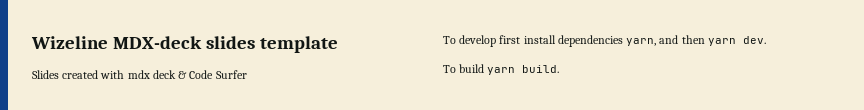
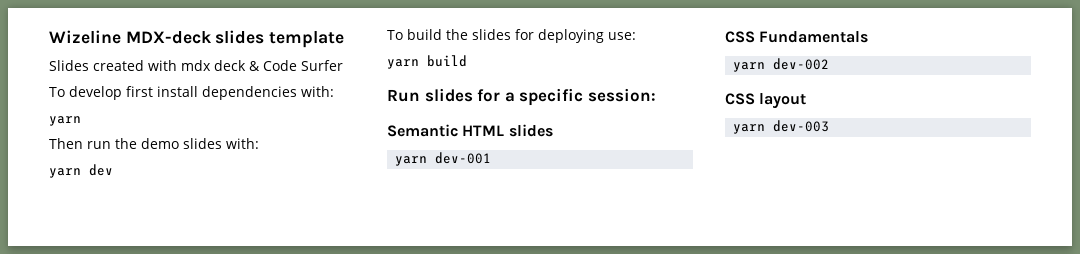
- To develop first install dependencies yarn, and then yarn dev.
- To build yarn build.
+ To develop first install dependencies with:
+ yarn
+ Then run the demo slides with:
+ yarn dev
+ To build the slides for deploying use:
+ yarn build
+ Run slides for a specific session:
+ Semantic HTML slides
+ yarn dev-001
+ CSS Fundamentals
+ yarn dev-002
+ CSS layout
+ yarn dev-003

